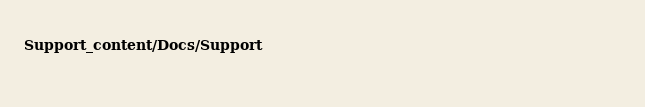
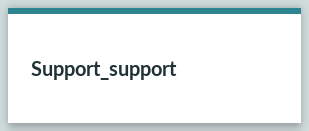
- Support_content/Docs/Support
+ Support_support

